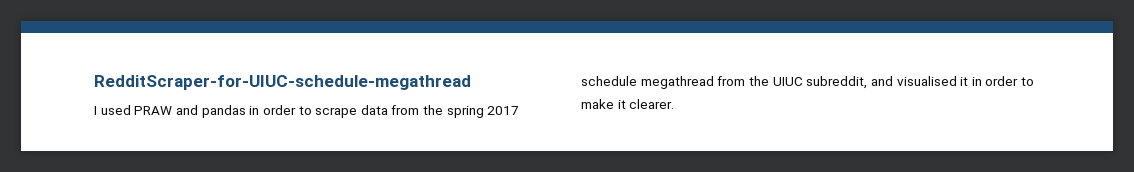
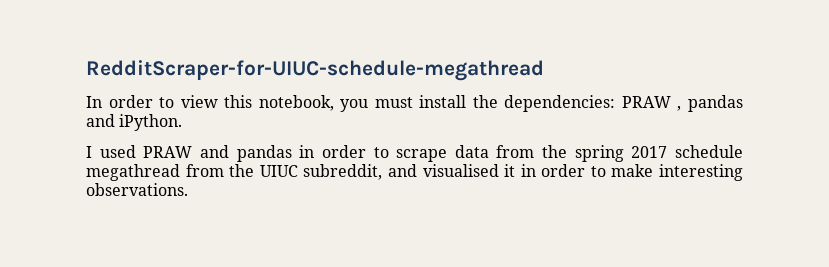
+ In order to view this notebook, you must install the dependencies: PRAW , pandas and iPython.
- I used PRAW and pandas in order to scrape data from the spring 2017 schedule megathread from the UIUC subreddit, and visualised it in order to make it clearer.
+ I used PRAW and pandas in order to scrape data from the spring 2017 schedule megathread from the UIUC subreddit, and visualised it in order to make interesting observations.

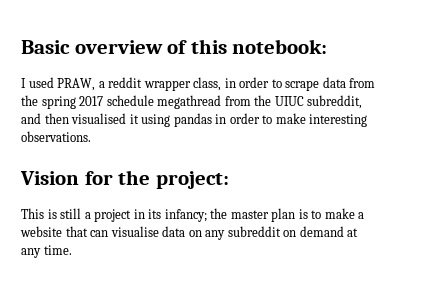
- RedditScraper-for-UIUC-schedule-megathread
- In order to view this notebook, you must install the dependencies: PRAW , pandas and iPython.
- I used PRAW and pandas in order to scrape data from the spring 2017 schedule megathread from the UIUC subreddit, and visualised it in order to make interesting observations.
+ Basic overview of this notebook:
+ I used PRAW, a reddit wrapper class, in order to scrape data from the spring 2017 schedule megathread from the UIUC subreddit, and then visualised it using pandas in order to make interesting observations.
+ Vision for the project:
+ This is still a project in its infancy; the master plan is to make a website that can visualise data on any subreddit on demand at any time.

